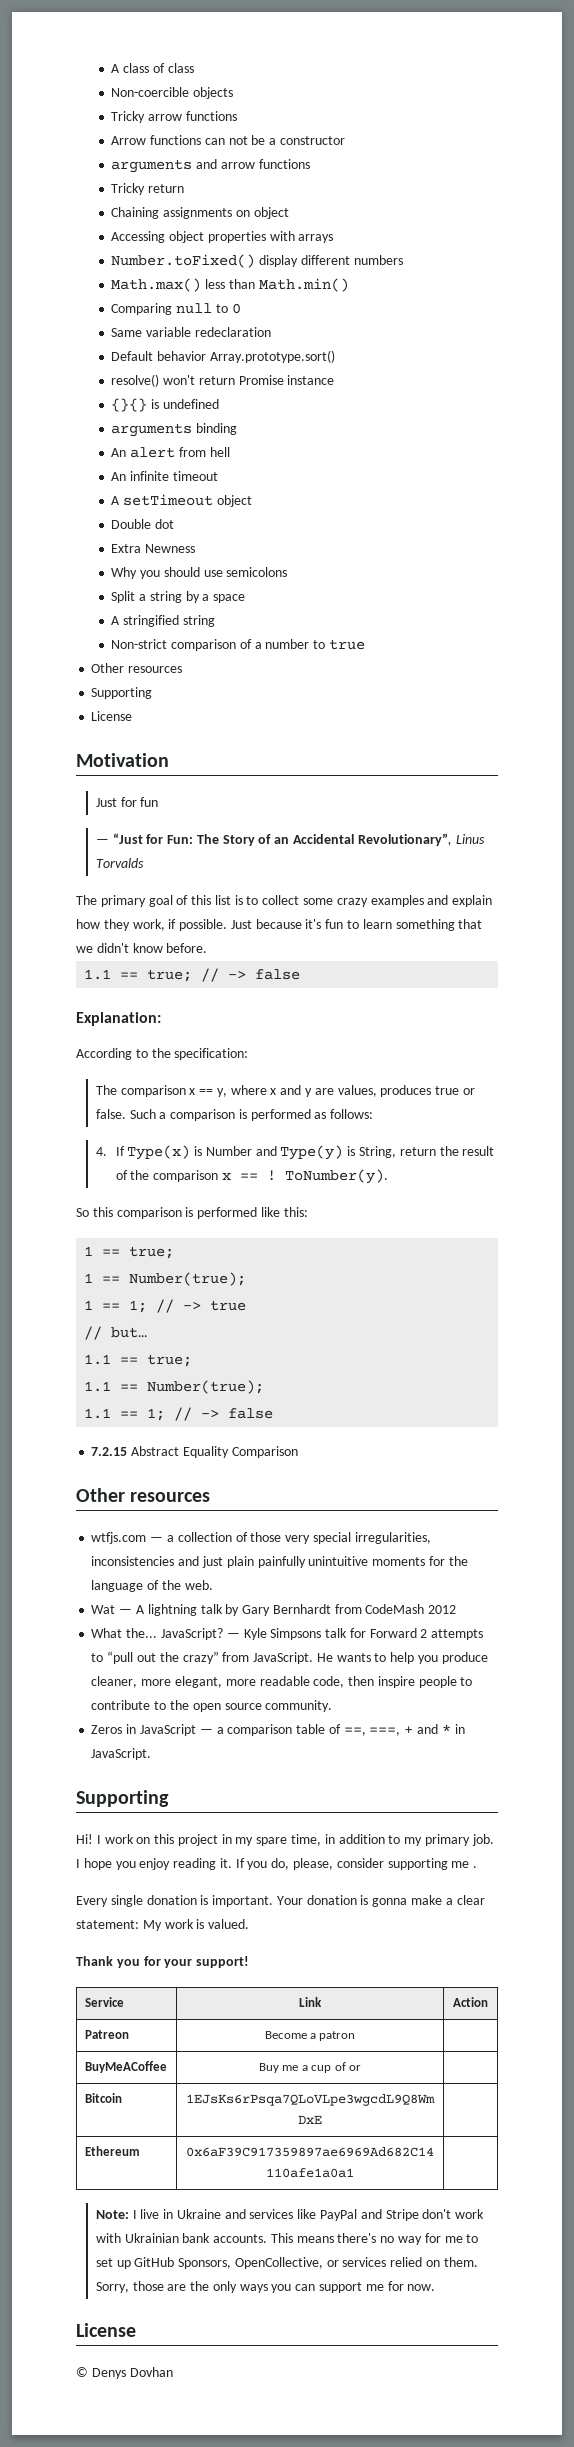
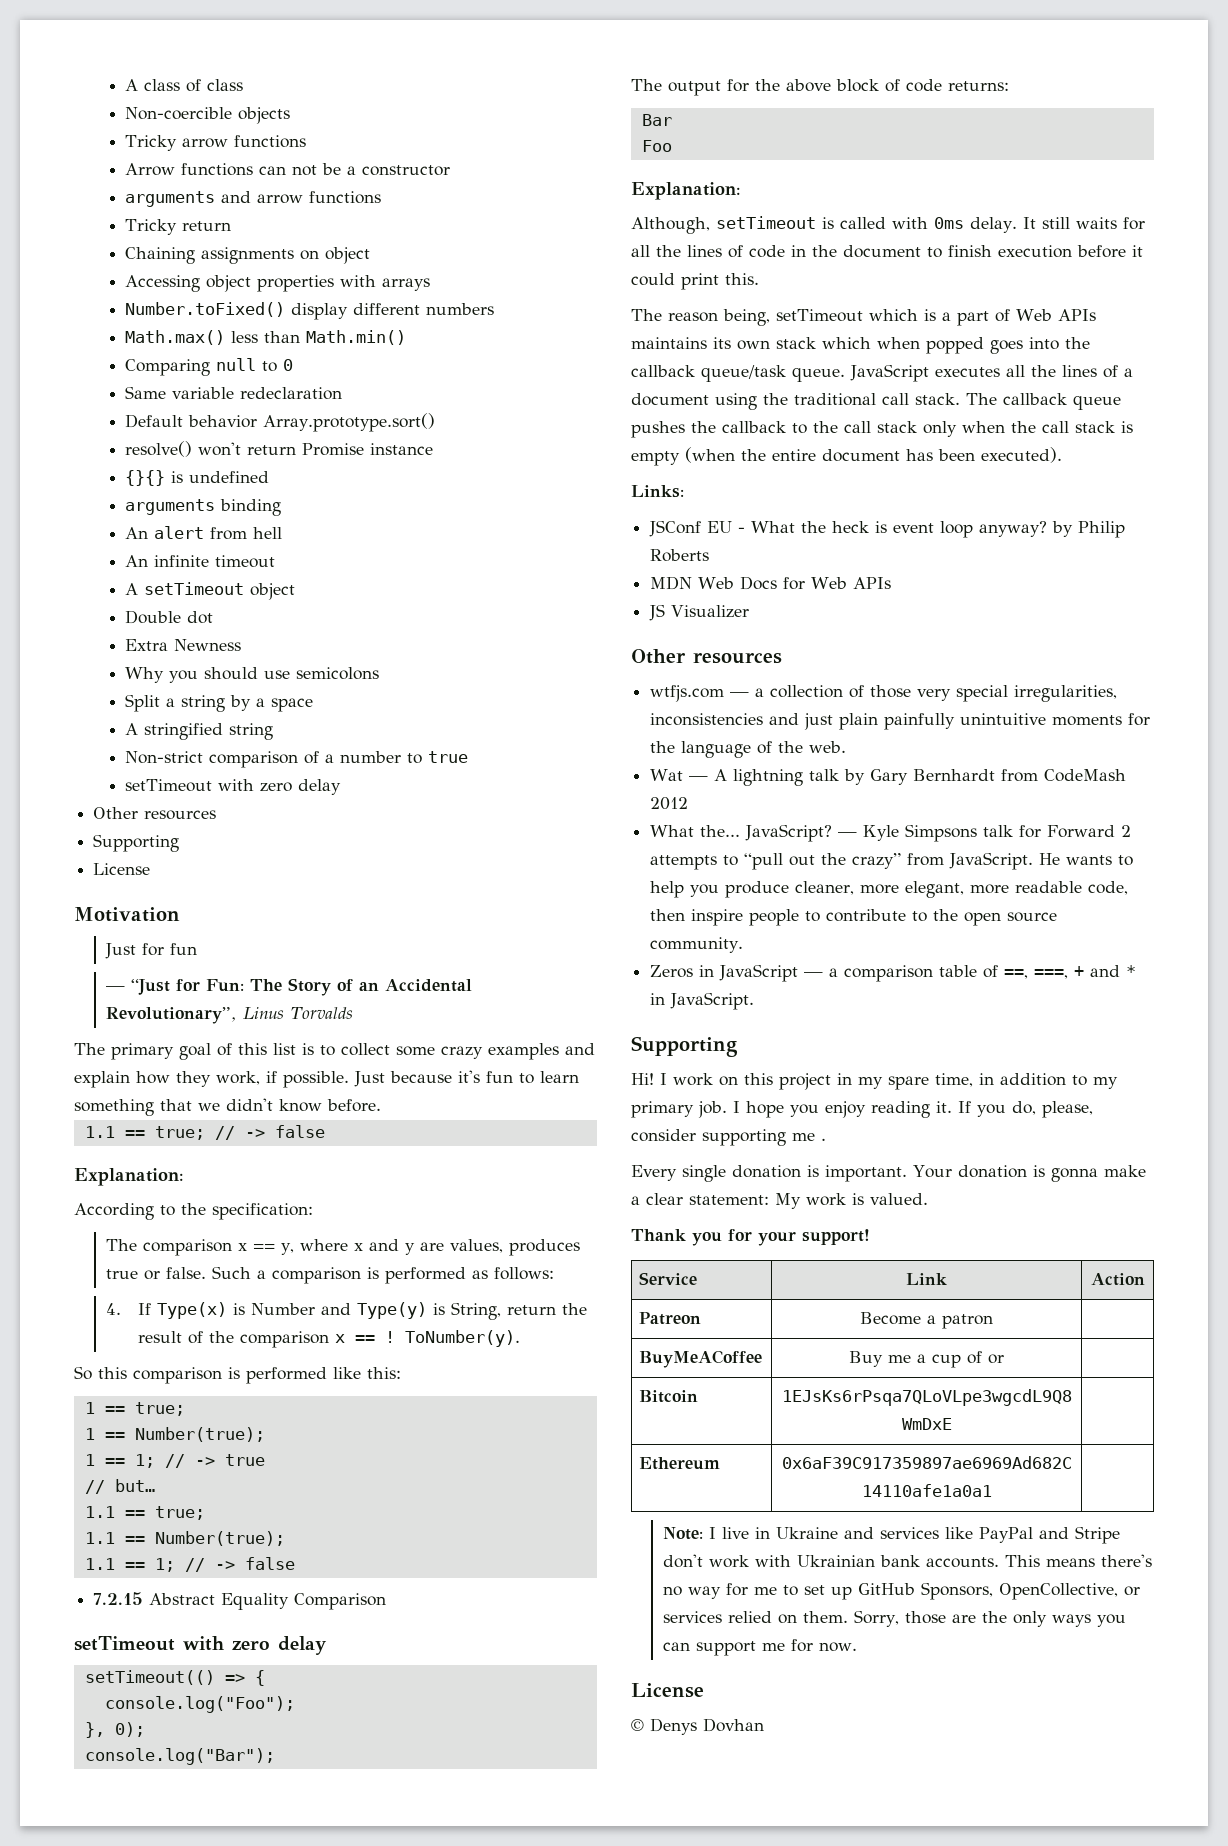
  Non-strict comparison of a number to true
+ setTimeout with zero delay
  7.2.15 Abstract Equality Comparison
+ setTimeout with zero delay
+ setTimeout(() => {
+ console.log("Foo");
+ }, 0);
+ console.log("Bar");
+ The output for the above block of code returns:
+ Bar
+ Foo
+ Explanation:
+ Although, setTimeout is called with 0ms delay. It still waits for all the lines of code in the document to finish execution before it could print this.
+ The reason being, setTimeout which is a part of Web APIs maintains its own stack which when popped goes into the callback queue/task queue. JavaScript executes all the lines of a document using the traditional call stack. The callback queue pushes the callback to the call stack only when the call stack is empty (when the entire document has been executed).
+ Links:
+ JSConf EU - What the heck is event loop anyway? by Philip Roberts
+ MDN Web Docs for Web APIs
+ JS Visualizer

